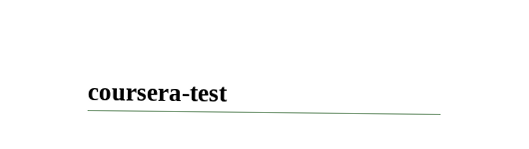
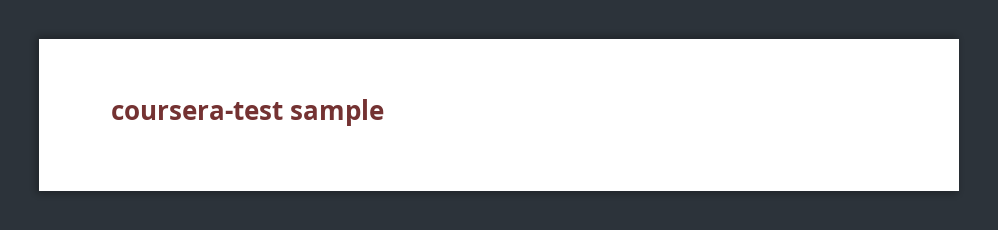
- coursera-test
+ coursera-test sample

